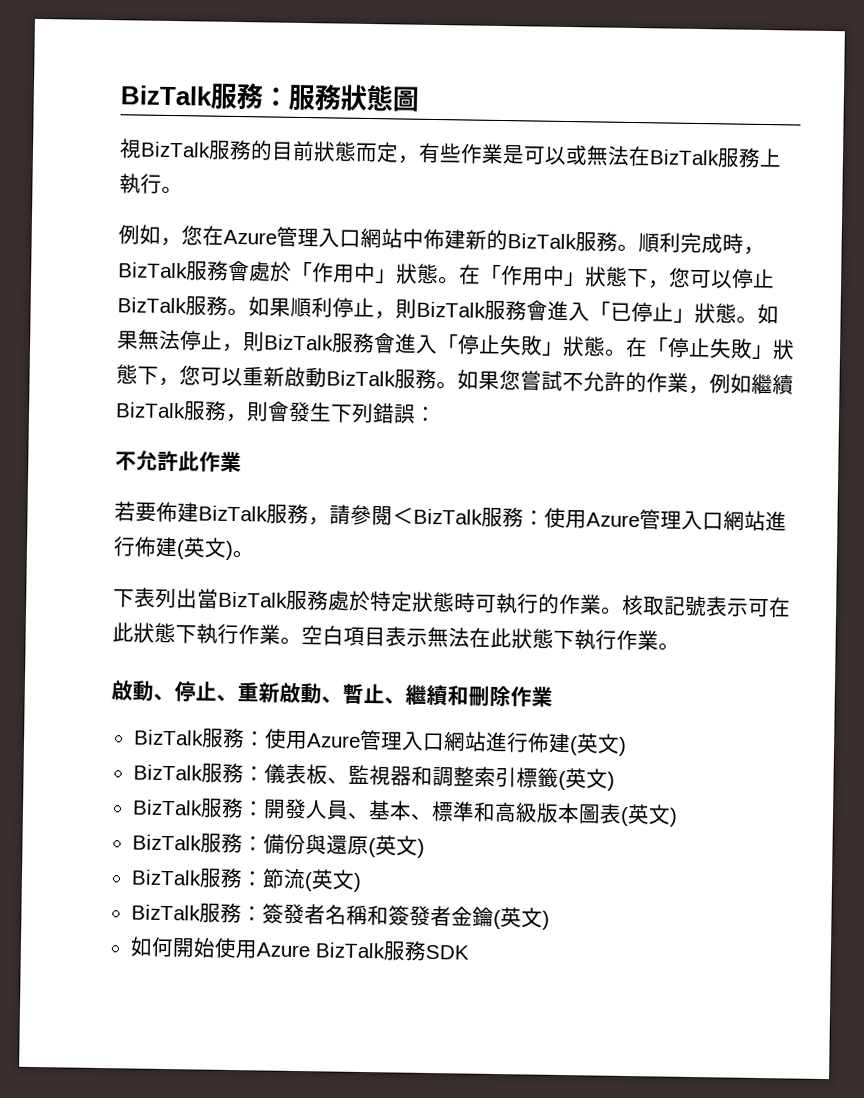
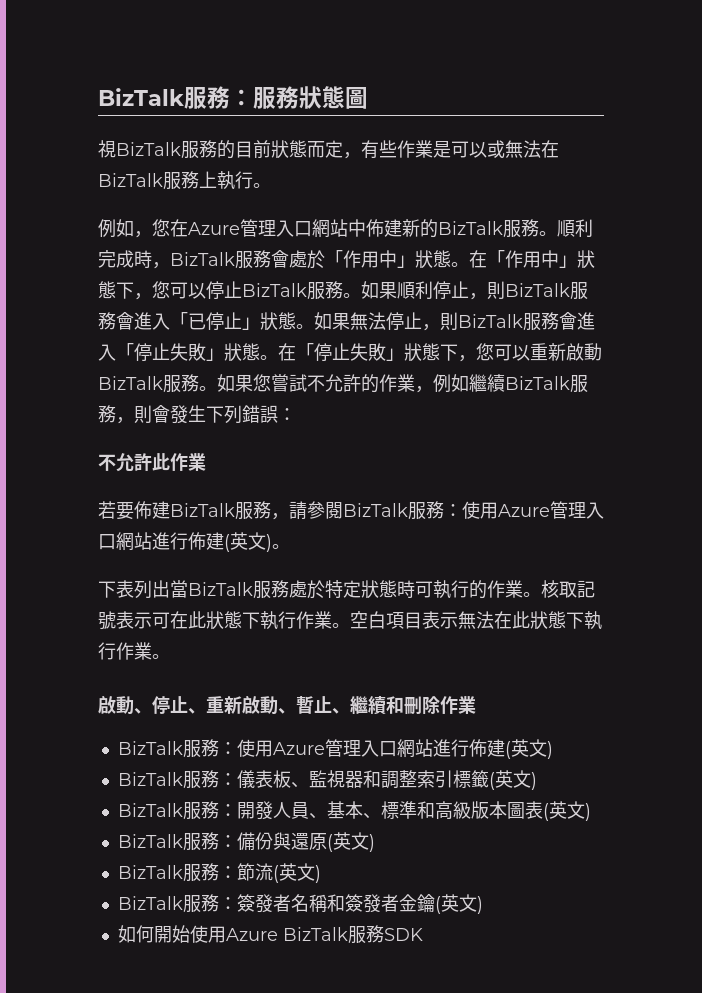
- 若要佈建BizTalk服務，請參閱＜BizTalk服務：使用Azure管理入口網站進行佈建(英文)。
+ 若要佈建BizTalk服務，請參閱BizTalk服務：使用Azure管理入口網站進行佈建(英文)。

